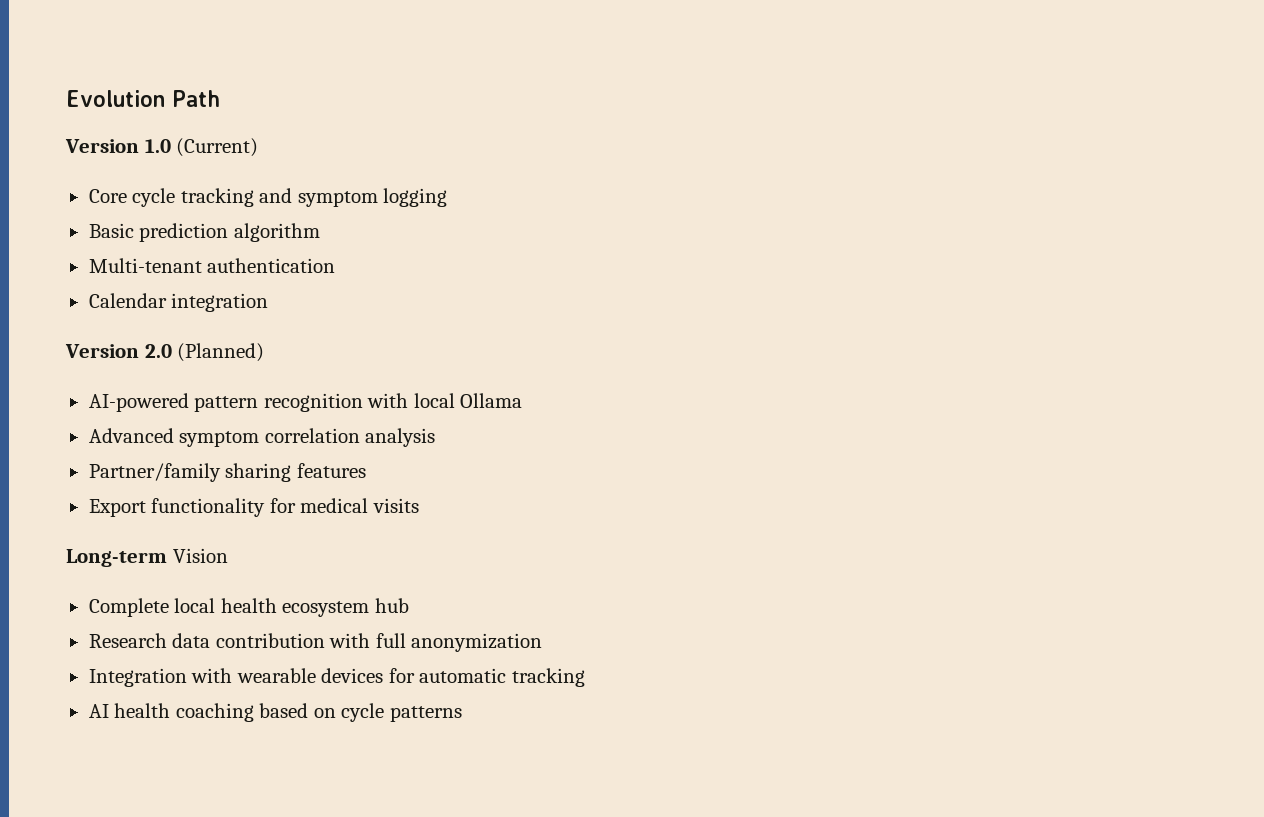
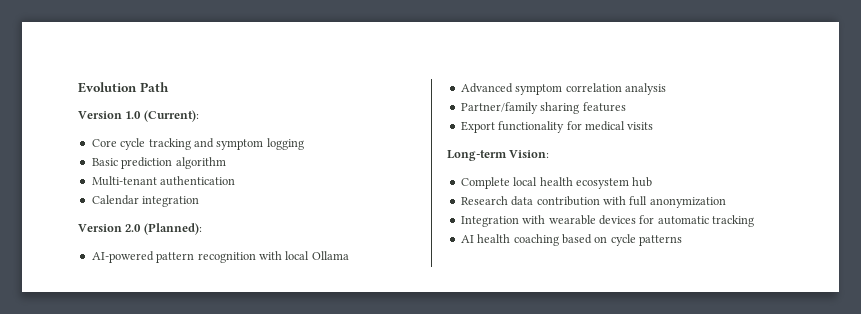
- Version 1.0 (Current)
+ Version 1.0 (Current):
- Version 2.0 (Planned)
+ Version 2.0 (Planned):
- Long-term Vision
+ Long-term Vision:

